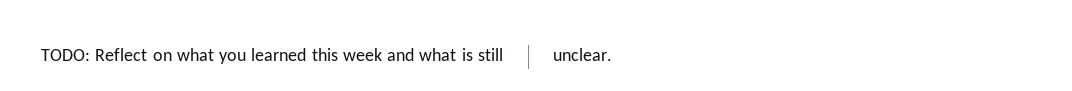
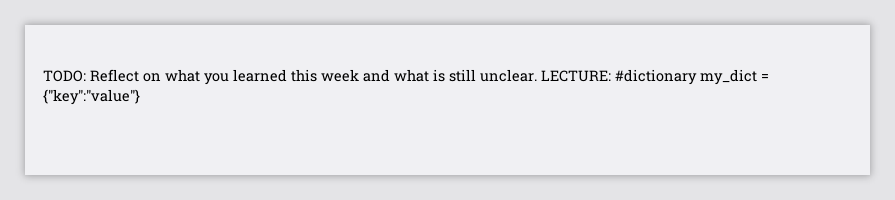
+ LECTURE: #dictionary my_dict = {"key":"value"}

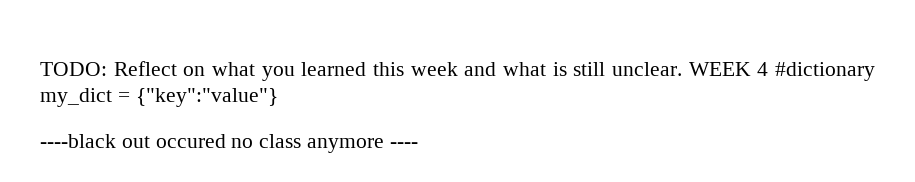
- LECTURE: #dictionary my_dict = {"key":"value"}
+ WEEK 4 #dictionary my_dict = {"key":"value"}
+ ----black out occured no class anymore ----

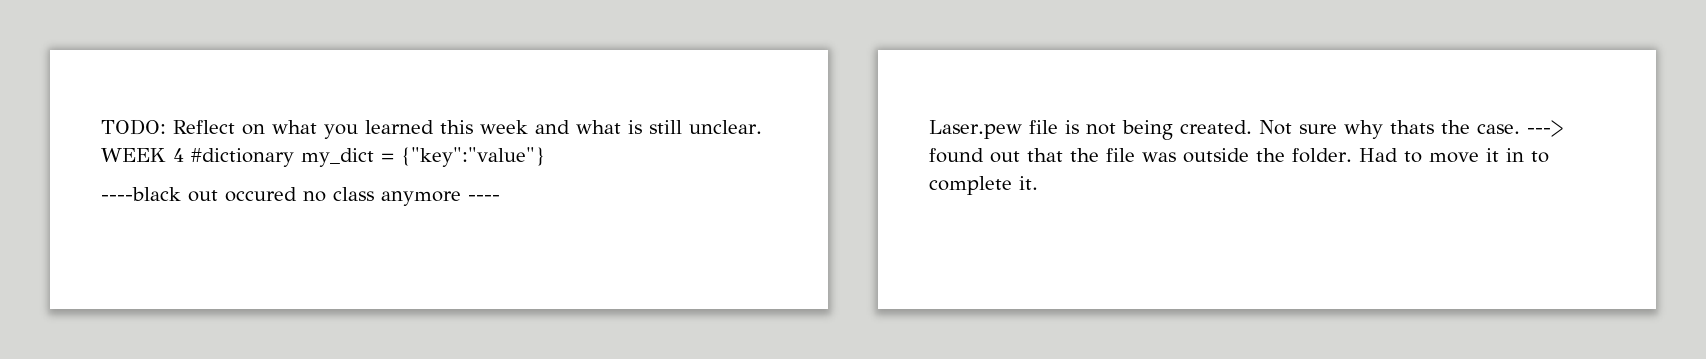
+ Laser.pew file is not being created. Not sure why thats the case. ---> found out that the file was outside the folder. Had to move it in to complete it.

